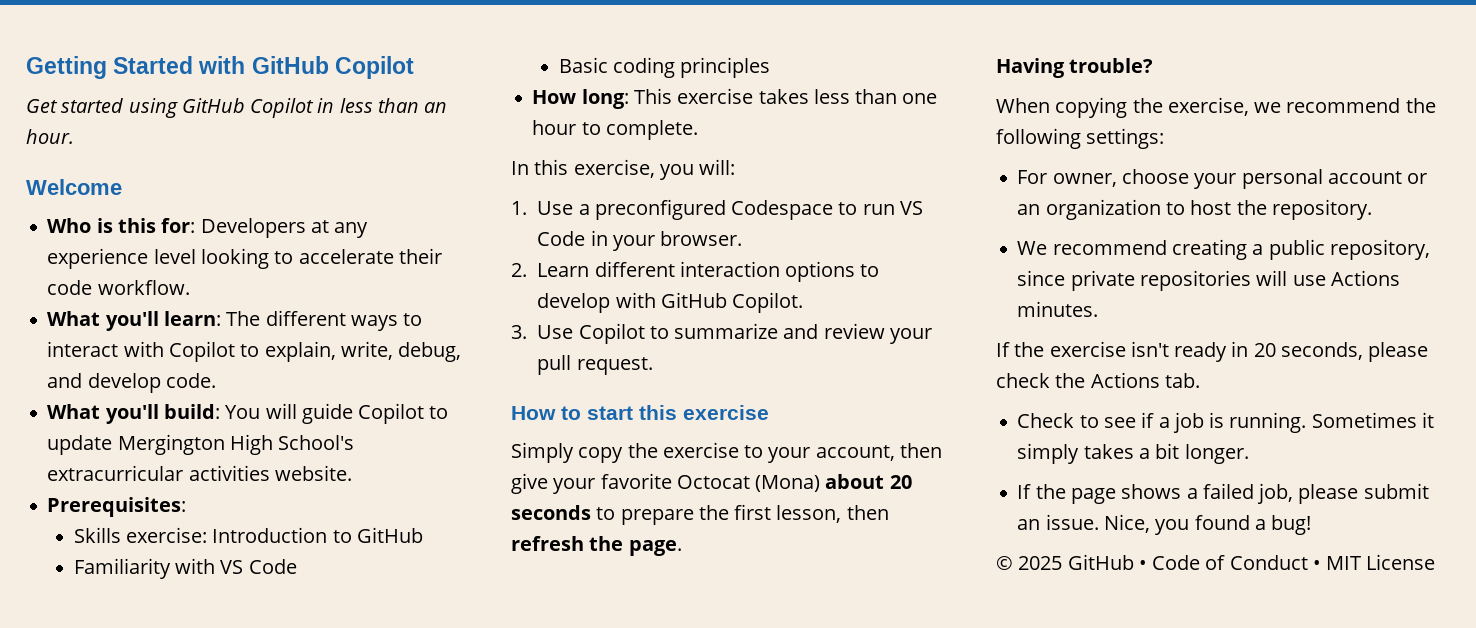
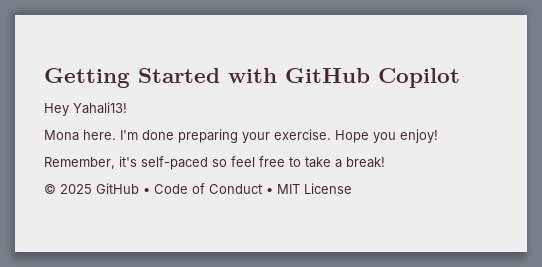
- Get started using GitHub Copilot in less than an hour.
- Welcome
- Who is this for: Developers at any experience level looking to accelerate their code workflow.
- What you'll learn: The different ways to interact with Copilot to explain, write, debug, and develop code.
- What you'll build: You will guide Copilot to update Mergington High School's extracurricular activities website.
- Prerequisites:
- Skills exercise: Introduction to GitHub
- Familiarity with VS Code
- Basic coding principles
- How long: This exercise takes less than one hour to complete.
- In this exercise, you will:
- 1. Use a preconfigured Codespace to run VS Code in your browser.
- 2. Learn different interaction options to develop with GitHub Copilot.
- 3. Use Copilot to summarize and review your pull request.
- How to start this exercise
- Simply copy the exercise to your account, then give your favorite Octocat (Mona) about 20 seconds to prepare the first lesson, then refresh the page.
- Having trouble?
- When copying the exercise, we recommend the following settings:
- For owner, choose your personal account or an organization to host the repository.
- We recommend creating a public repository, since private repositories will use Actions minutes.
- If the exercise isn't ready in 20 seconds, please check the Actions tab.
- Check to see if a job is running. Sometimes it simply takes a bit longer.
- If the page shows a failed job, please submit an issue. Nice, you found a bug!
+ Hey Yahali13!
+ Mona here. I'm done preparing your exercise. Hope you enjoy!
+ Remember, it's self-paced so feel free to take a break!

